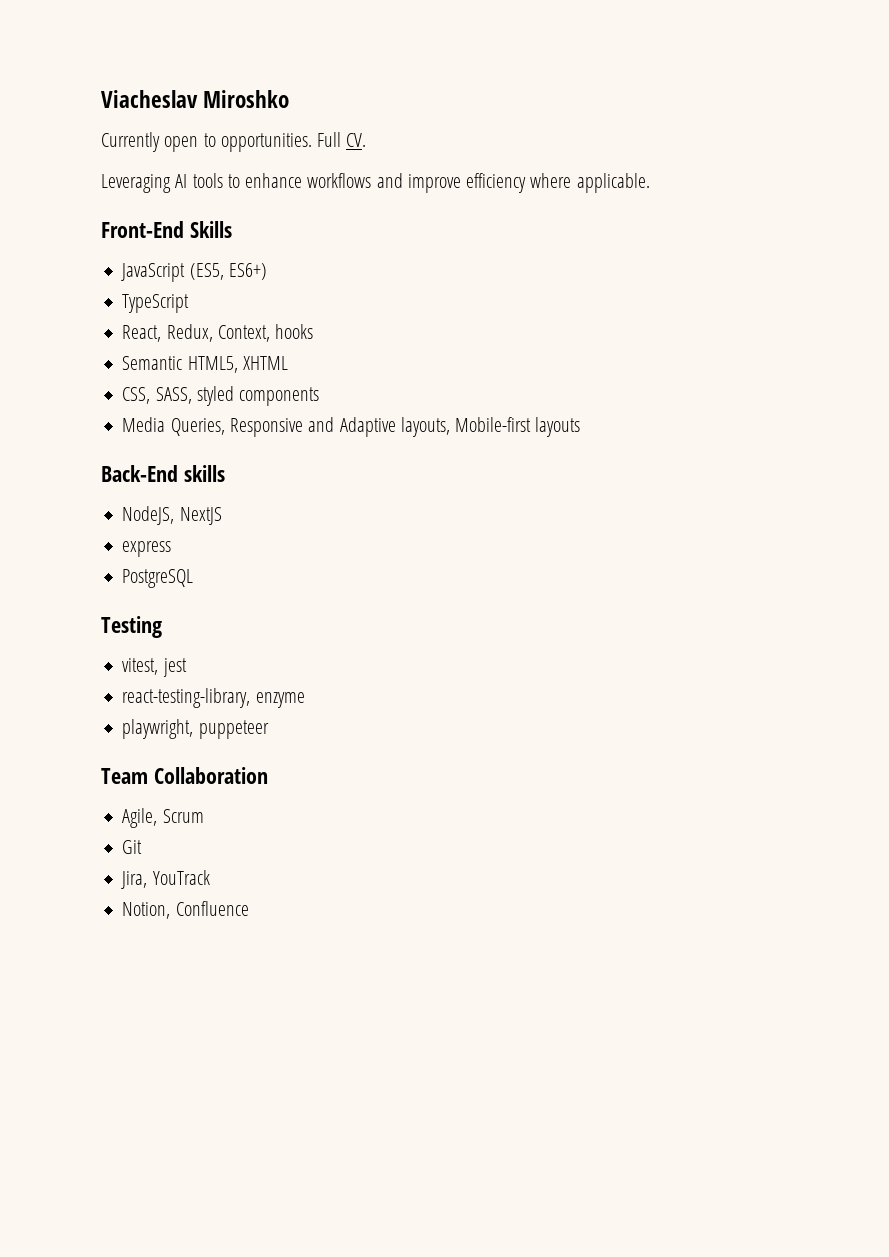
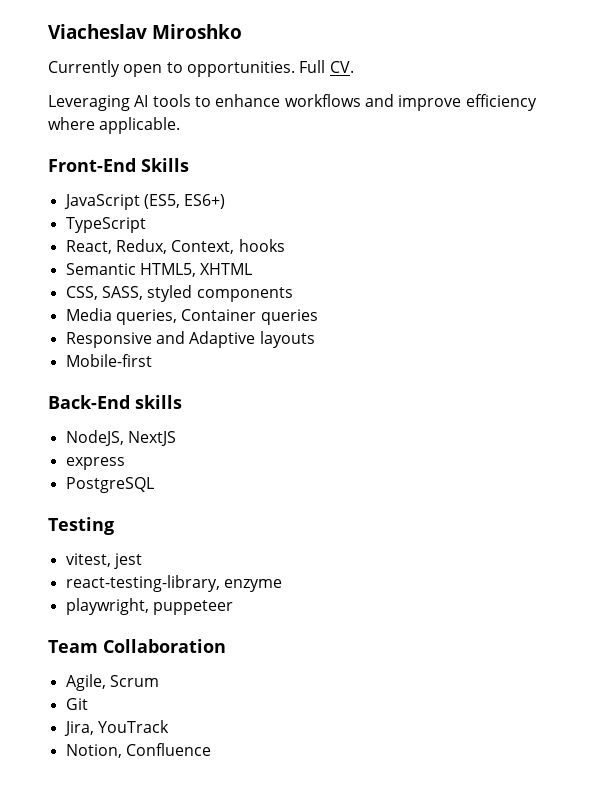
- Media Queries, Responsive and Adaptive layouts, Mobile-first layouts
+ Media queries, Container queries
+ Responsive and Adaptive layouts
+ Mobile-first

